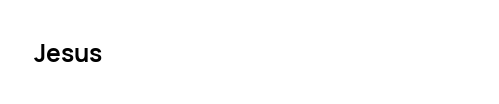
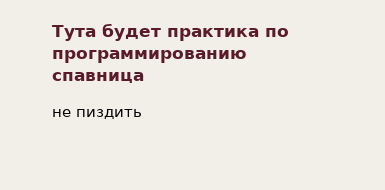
- Jesus
+ Тута будет практика по программированию спавница
+ не пиздить

